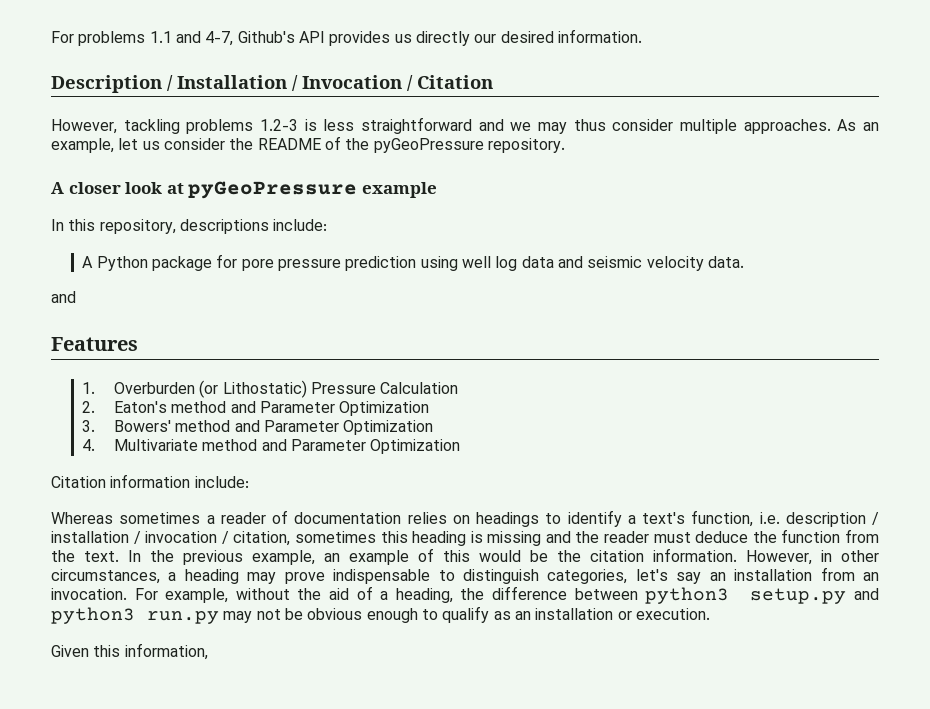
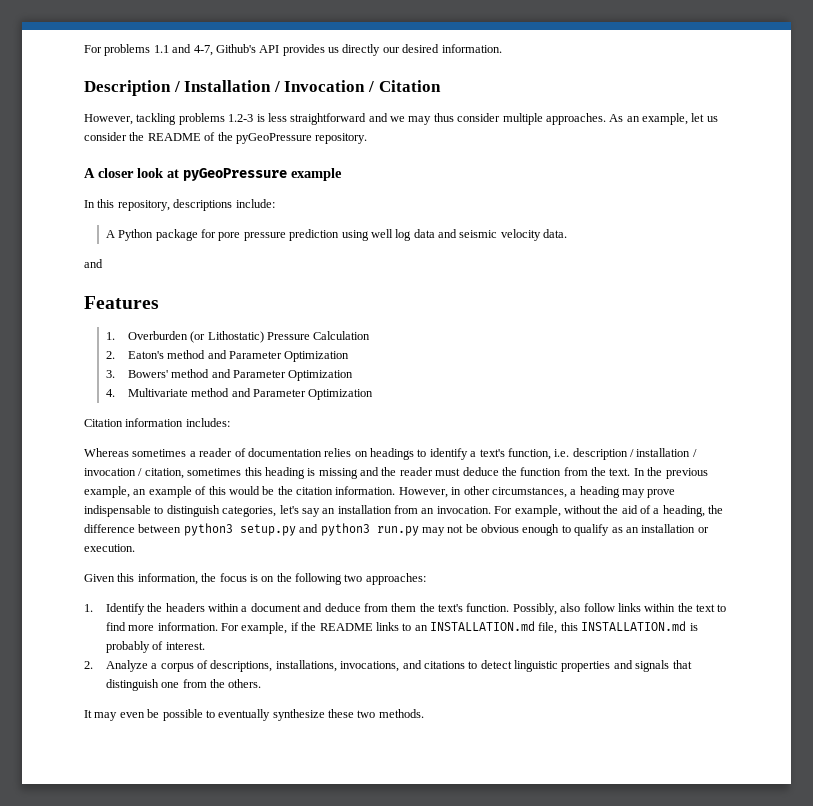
- Citation information include:
+ Citation information includes:
- Given this information,
+ Given this information, the focus is on the following two approaches:
+ 1. Identify the headers within a document and deduce from them the text's function. Possibly, also follow links within the text to find more information. For example, if the README links to an INSTALLATION.md file, this INSTALLATION.md is probably of interest.
+ 2. Analyze a corpus of descriptions, installations, invocations, and citations to detect linguistic properties and signals that distinguish one from the others.
+ It may even be possible to eventually synthesize these two methods.

